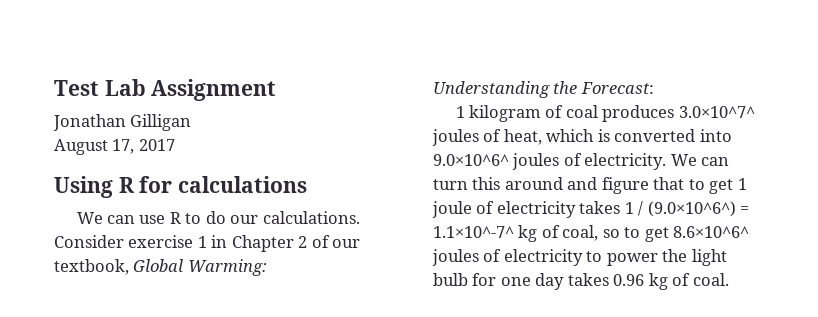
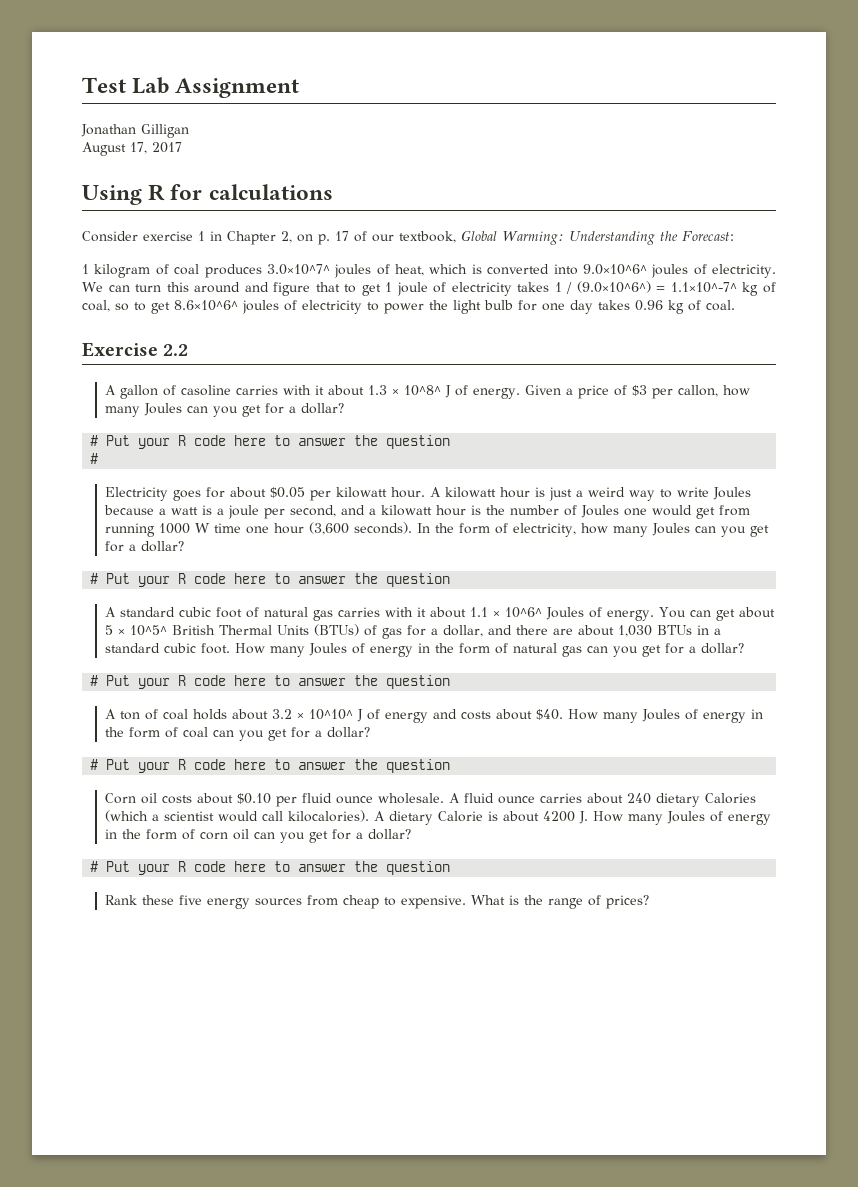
- We can use R to do our calculations. Consider exercise 1 in Chapter 2 of our textbook, Global Warming: Understanding the Forecast:
+ Consider exercise 1 in Chapter 2, on p. 17 of our textbook, Global Warming: Understanding the Forecast:
+ Exercise 2.2
+ A gallon of casoline carries with it about 1.3 × 10^8^ J of energy. Given a price of $3 per callon, how many Joules can you get for a dollar?
+ # Put your R code here to answer the question
+ #
+ Electricity goes for about $0.05 per kilowatt hour. A kilowatt hour is just a weird way to write Joules because a watt is a joule per second, and a kilowatt hour is the number of Joules one would get from running 1000 W time one hour (3,600 seconds). In the form of electricity, how many Joules can you get for a dollar?
+ # Put your R code here to answer the question
+ A standard cubic foot of natural gas carries with it about 1.1 × 10^6^ Joules of energy. You can get about 5 × 10^5^ British Thermal Units (BTUs) of gas for a dollar, and there are about 1,030 BTUs in a standard cubic foot. How many Joules of energy in the form of natural gas can you get for a dollar?
+ # Put your R code here to answer the question
+ A ton of coal holds about 3.2 × 10^10^ J of energy and costs about $40. How many Joules of energy in the form of coal can you get for a dollar?
+ # Put your R code here to answer the question
+ Corn oil costs about $0.10 per fluid ounce wholesale. A fluid ounce carries about 240 dietary Calories (which a scientist would call kilocalories). A dietary Calorie is about 4200 J. How many Joules of energy in the form of corn oil can you get for a dollar?
+ # Put your R code here to answer the question
+ Rank these five energy sources from cheap to expensive. What is the range of prices?

